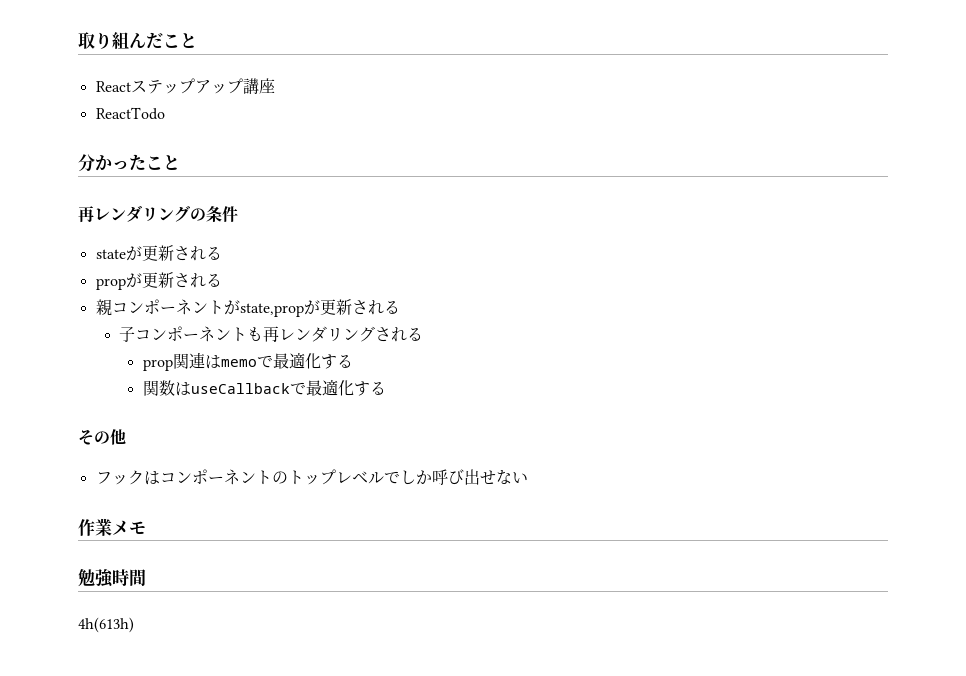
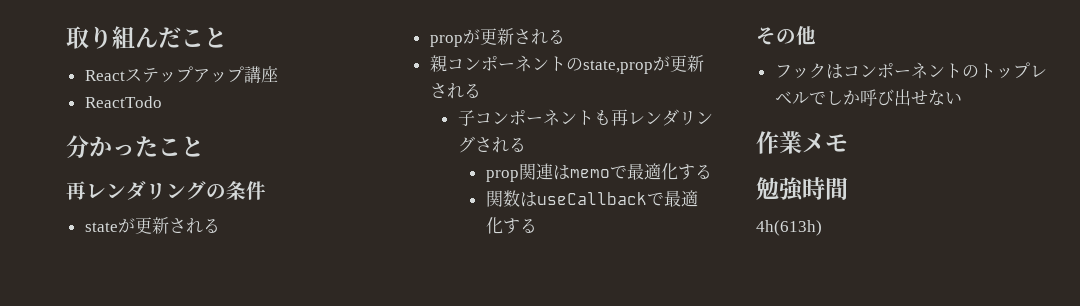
- 親コンポーネントがstate,propが更新される
+ 親コンポーネントのstate,propが更新される

